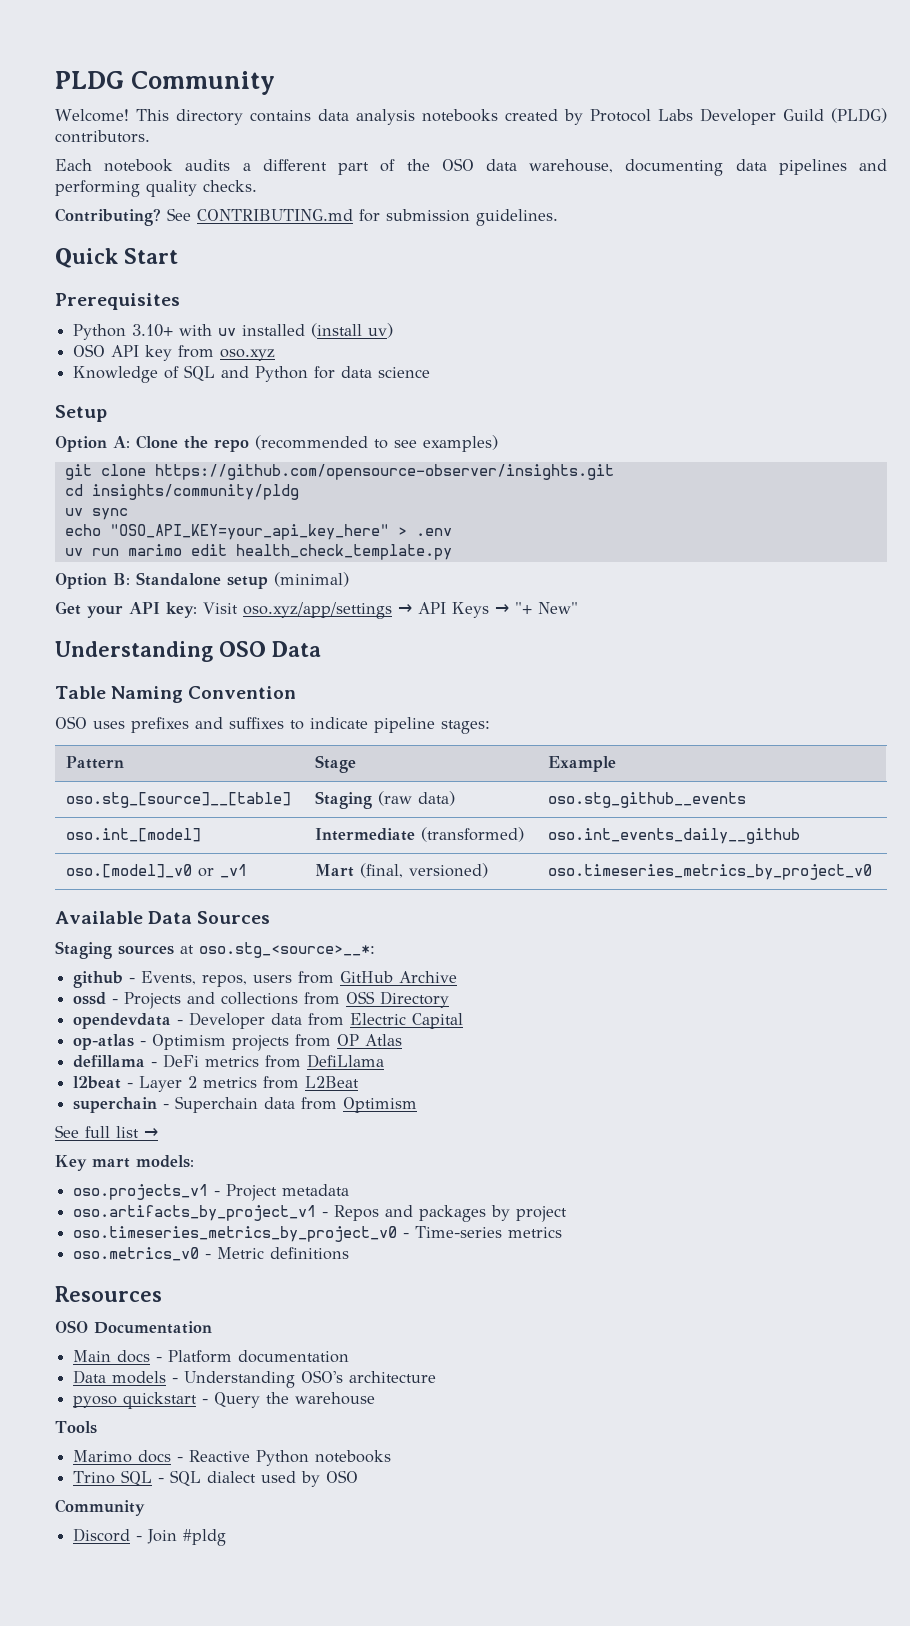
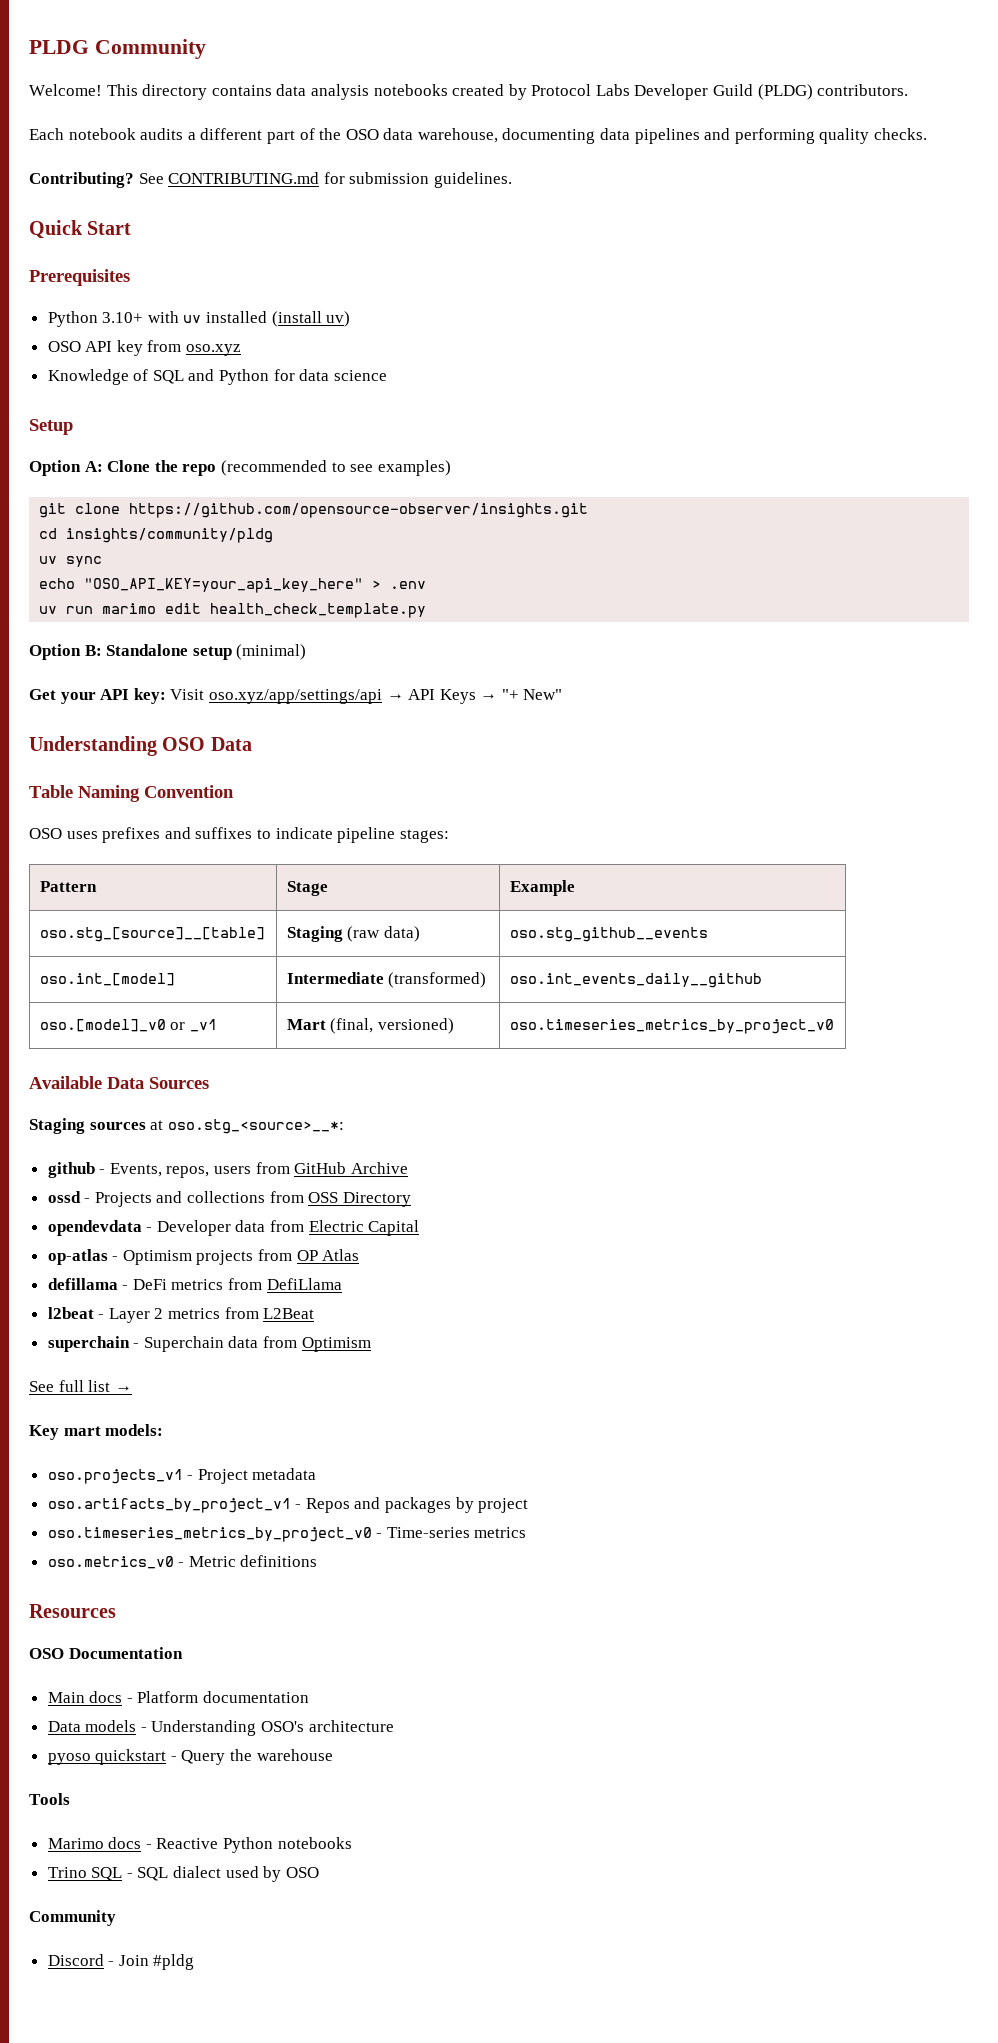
- Get your API key: Visit oso.xyz/app/settings → API Keys → "+ New"
+ Get your API key: Visit oso.xyz/app/settings/api → API Keys → "+ New"

